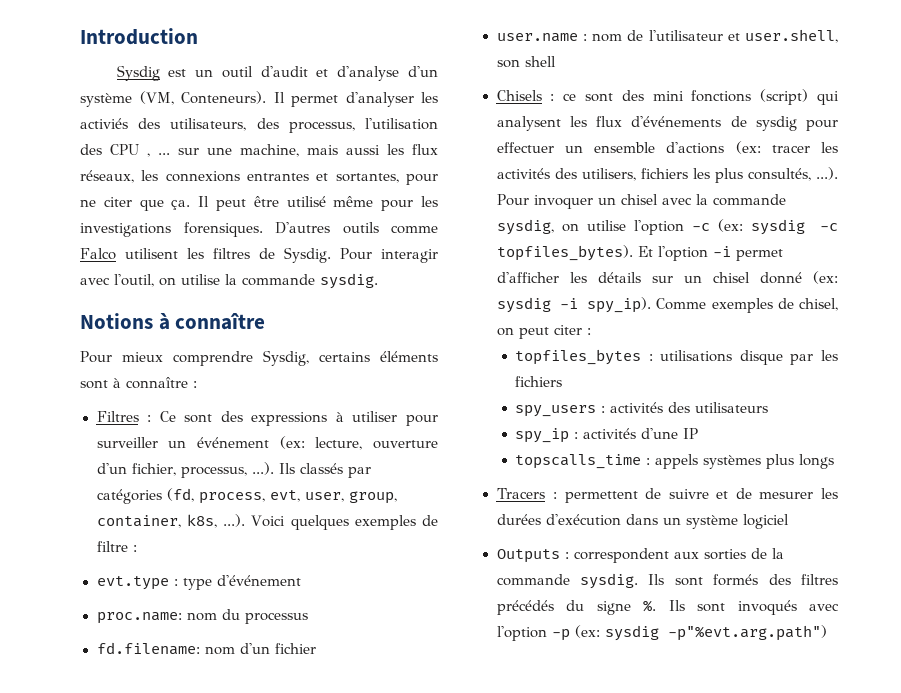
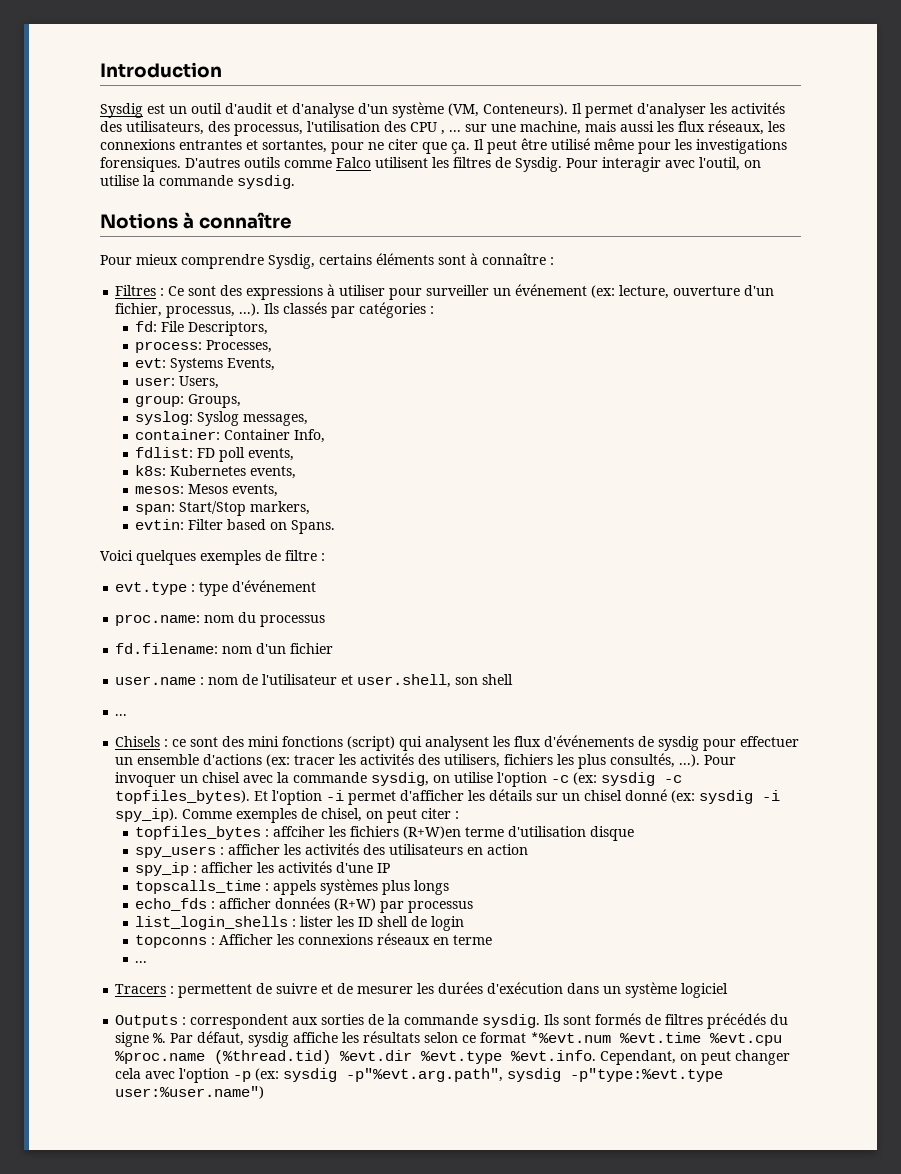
- Il permet d'analyser les activiés des utilisateurs, des processus, l'utilisation des CPU , ... sur une machine, mais aussi les flux réseaux, les connexions entrantes et sortantes, pour ne citer que ça.
+ Il permet d'analyser les activités des utilisateurs, des processus, l'utilisation des CPU , ... sur une machine, mais aussi les flux réseaux, les connexions entrantes et sortantes, pour ne citer que ça.
- Filtres : Ce sont des expressions à utiliser pour surveiller un événement (ex: lecture, ouverture d'un fichier, processus, ...). Ils classés par catégories (fd, process, evt, user, group, container, k8s, ...). Voici quelques exemples de filtre :
+ Filtres : Ce sont des expressions à utiliser pour surveiller un événement (ex: lecture, ouverture d'un fichier, processus, ...). Ils classés par catégories :
+ fd: File Descriptors,
+ process: Processes,
+ evt: Systems Events,
+ user: Users,
+ group: Groups,
+ syslog: Syslog messages,
+ container: Container Info,
+ fdlist: FD poll events,
+ k8s: Kubernetes events,
+ mesos: Mesos events,
+ span: Start/Stop markers,
+ evtin: Filter based on Spans.
+ Voici quelques exemples de filtre :
  user.name : nom de l'utilisateur et user.shell, son shell
+ ...
- topfiles_bytes : utilisations disque par les fichiers
+ topfiles_bytes : affciher les fichiers (R+W)en terme d'utilisation disque
- spy_users : activités des utilisateurs
+ spy_users : afficher les activités des utilisateurs en action
- spy_ip : activités d'une IP
+ spy_ip : afficher les activités d'une IP
+ echo_fds : afficher données (R+W) par processus
+ list_login_shells : lister les ID shell de login
+ topconns : Afficher les connexions réseaux en terme
+ ...
- Ils sont formés des filtres précédés du signe %.
+ Ils sont formés de filtres précédés du signe %.
- Ils sont invoqués avec l'option -p (ex: sysdig -p"%evt.arg.path")
+ Par défaut, sysdig affiche les résultats selon ce format *%evt.num %evt.time %evt.cpu %proc.name (%thread.tid) %evt.dir %evt.type %evt.info. Cependant, on peut changer cela avec l'option -p (ex: sysdig -p"%evt.arg.path", sysdig -p"type:%evt.type user:%user.name")

